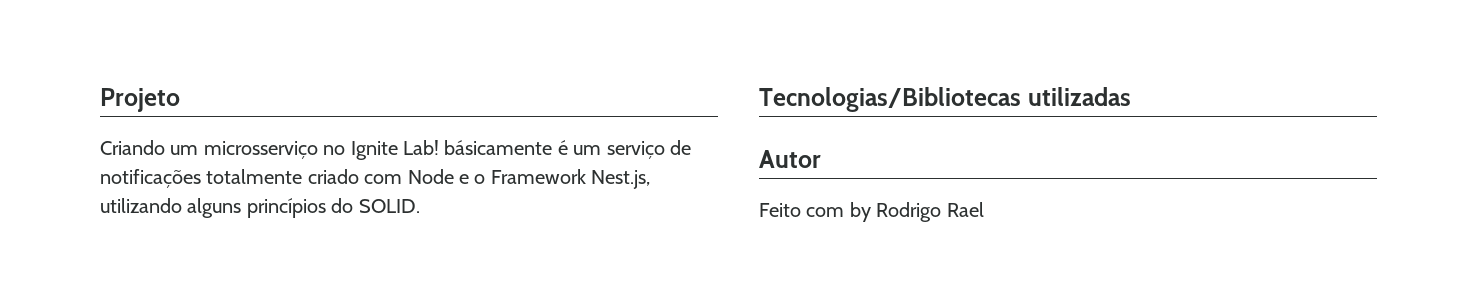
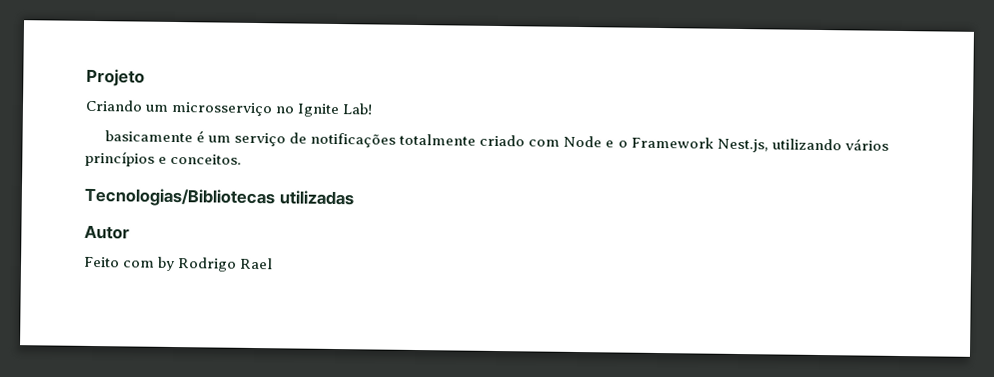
- Criando um microsserviço no Ignite Lab! básicamente é um serviço de notificações totalmente criado com Node e o Framework Nest.js, utilizando alguns princípios do SOLID.
+ Criando um microsserviço no Ignite Lab!
+ basicamente é um serviço de notificações totalmente criado com Node e o Framework Nest.js, utilizando vários princípios e conceitos.

